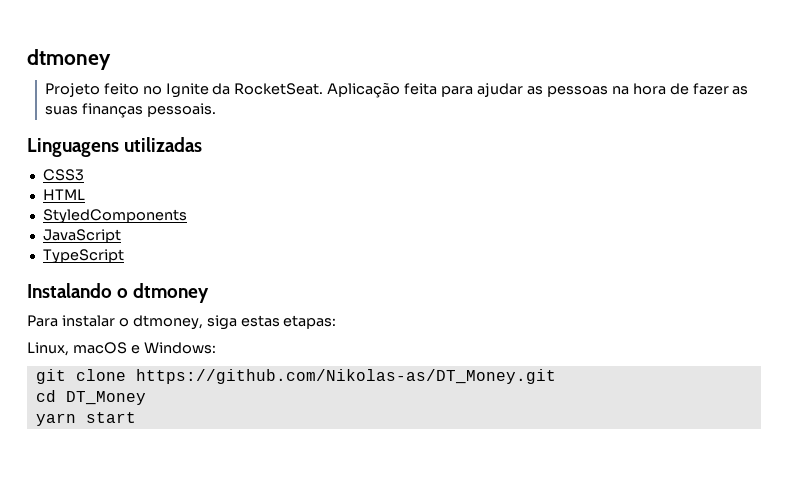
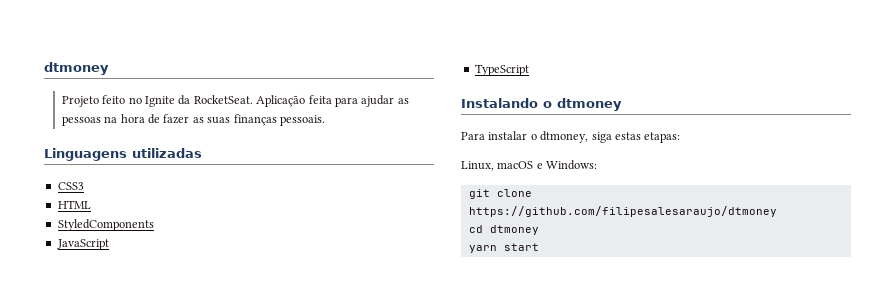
- git clone https://github.com/Nikolas-as/DT_Money.git
+ git clone https://github.com/filipesalesaraujo/dtmoney
- cd DT_Money
+ cd dtmoney

